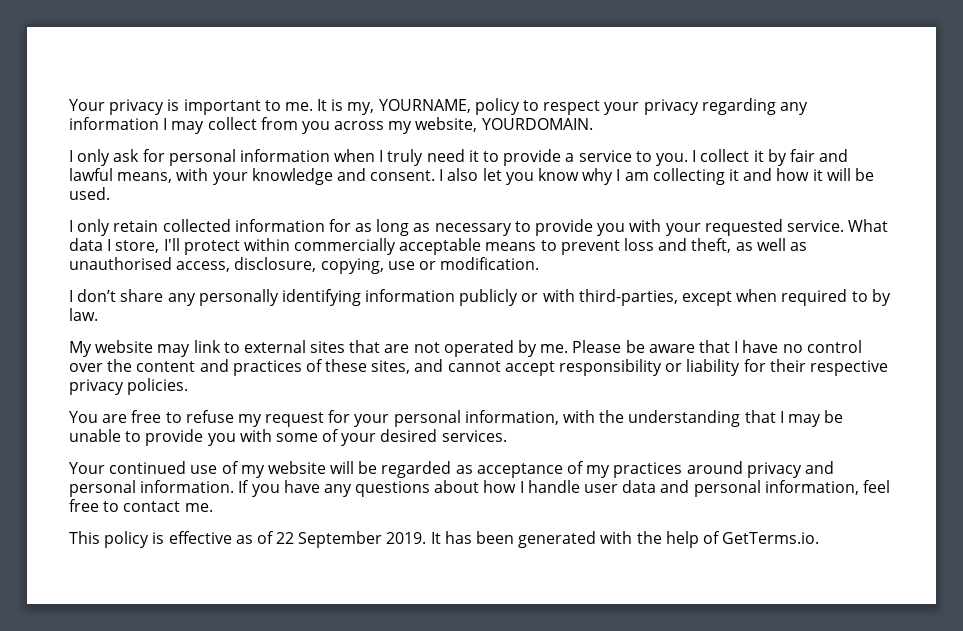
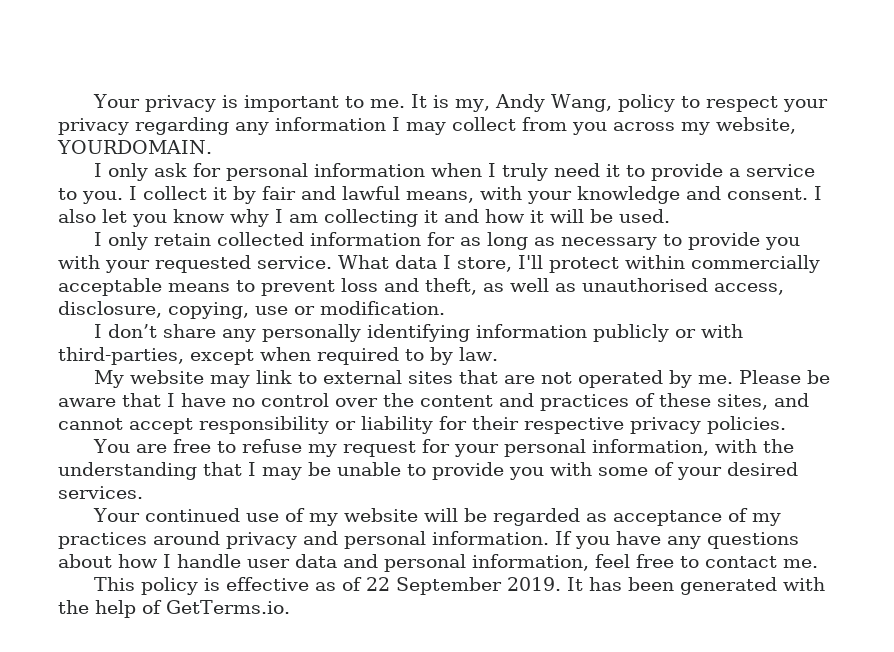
- It is my, YOURNAME, policy to respect your privacy regarding any information I may collect from you across my website, YOURDOMAIN.
+ It is my, Andy Wang, policy to respect your privacy regarding any information I may collect from you across my website, YOURDOMAIN.

